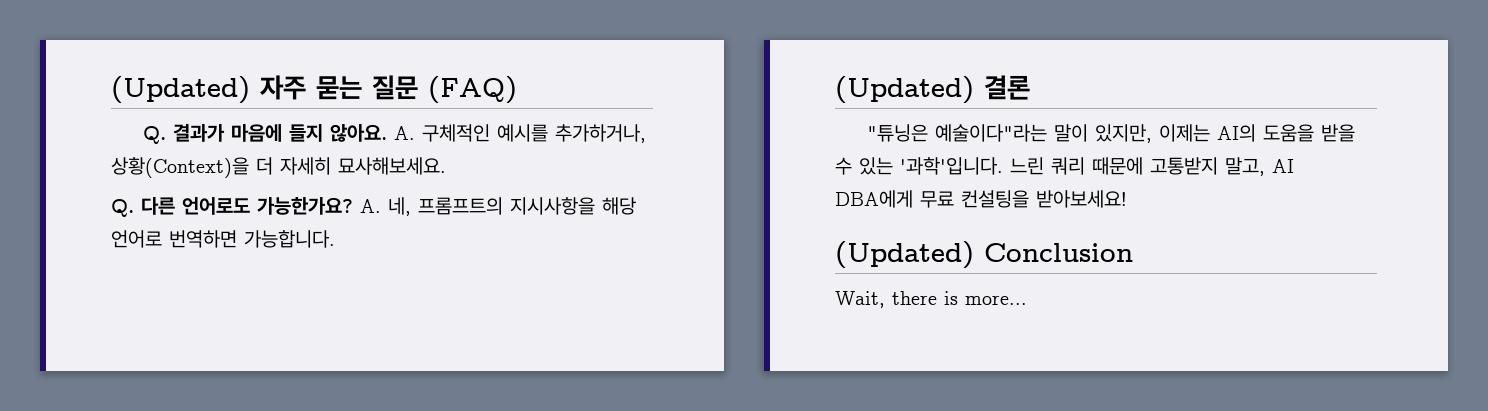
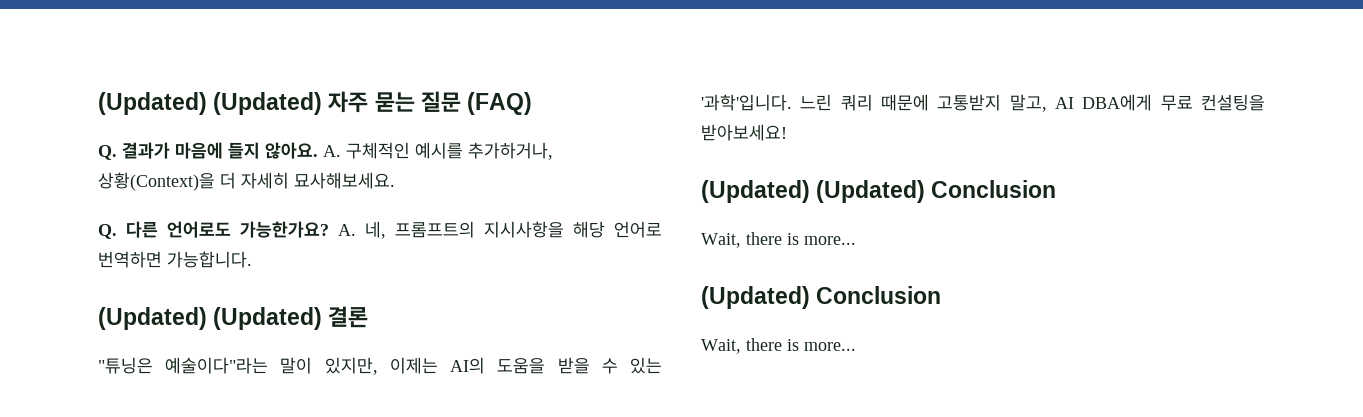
- (Updated) 자주 묻는 질문 (FAQ)
+ (Updated) (Updated) 자주 묻는 질문 (FAQ)
- (Updated) 결론
+ (Updated) (Updated) 결론
+ (Updated) (Updated) Conclusion
+ Wait, there is more...

